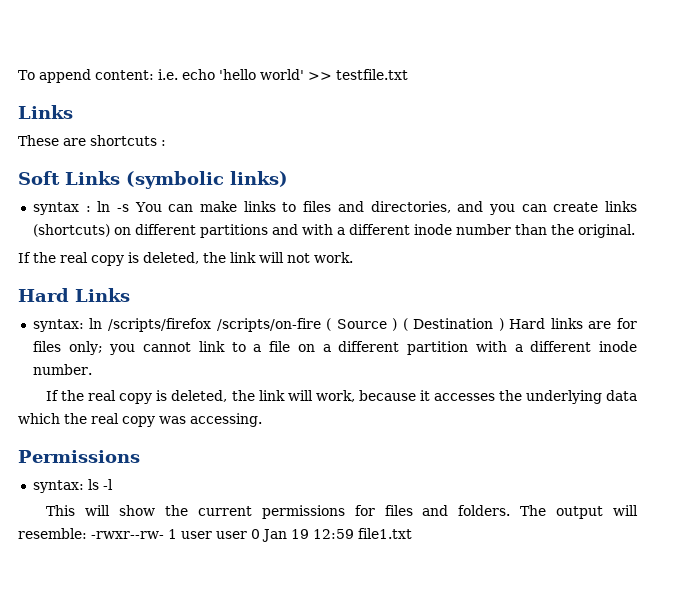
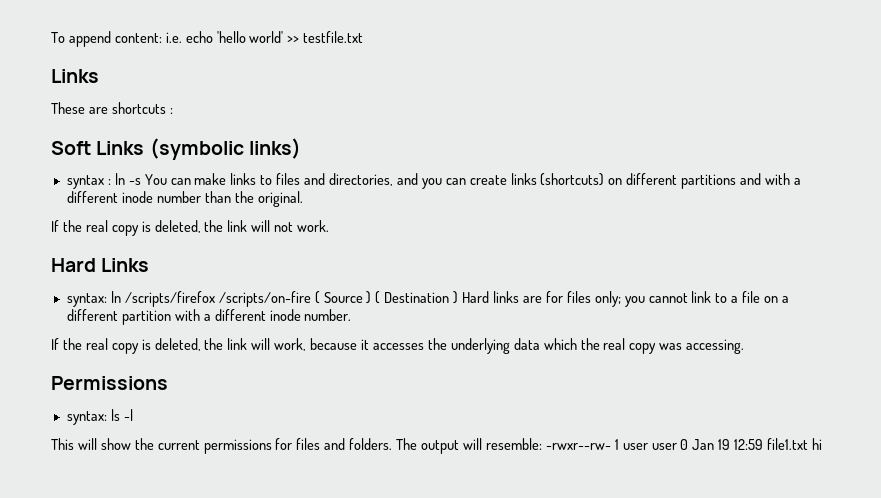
- The output will resemble: -rwxr--rw- 1 user user 0 Jan 19 12:59 file1.txt
+ The output will resemble: -rwxr--rw- 1 user user 0 Jan 19 12:59 file1.txt hi

